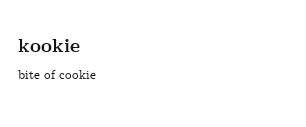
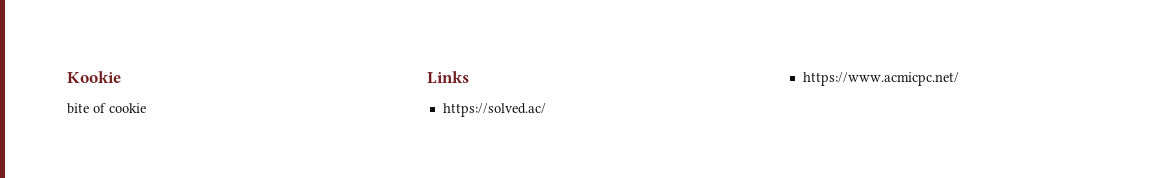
- kookie
+ Kookie
+ Links
+ https://solved.ac/
+ https://www.acmicpc.net/

